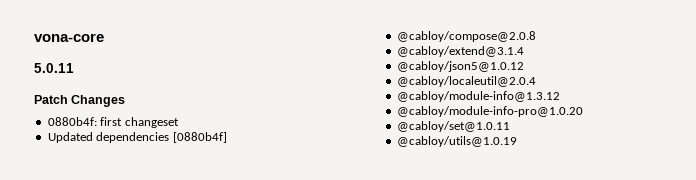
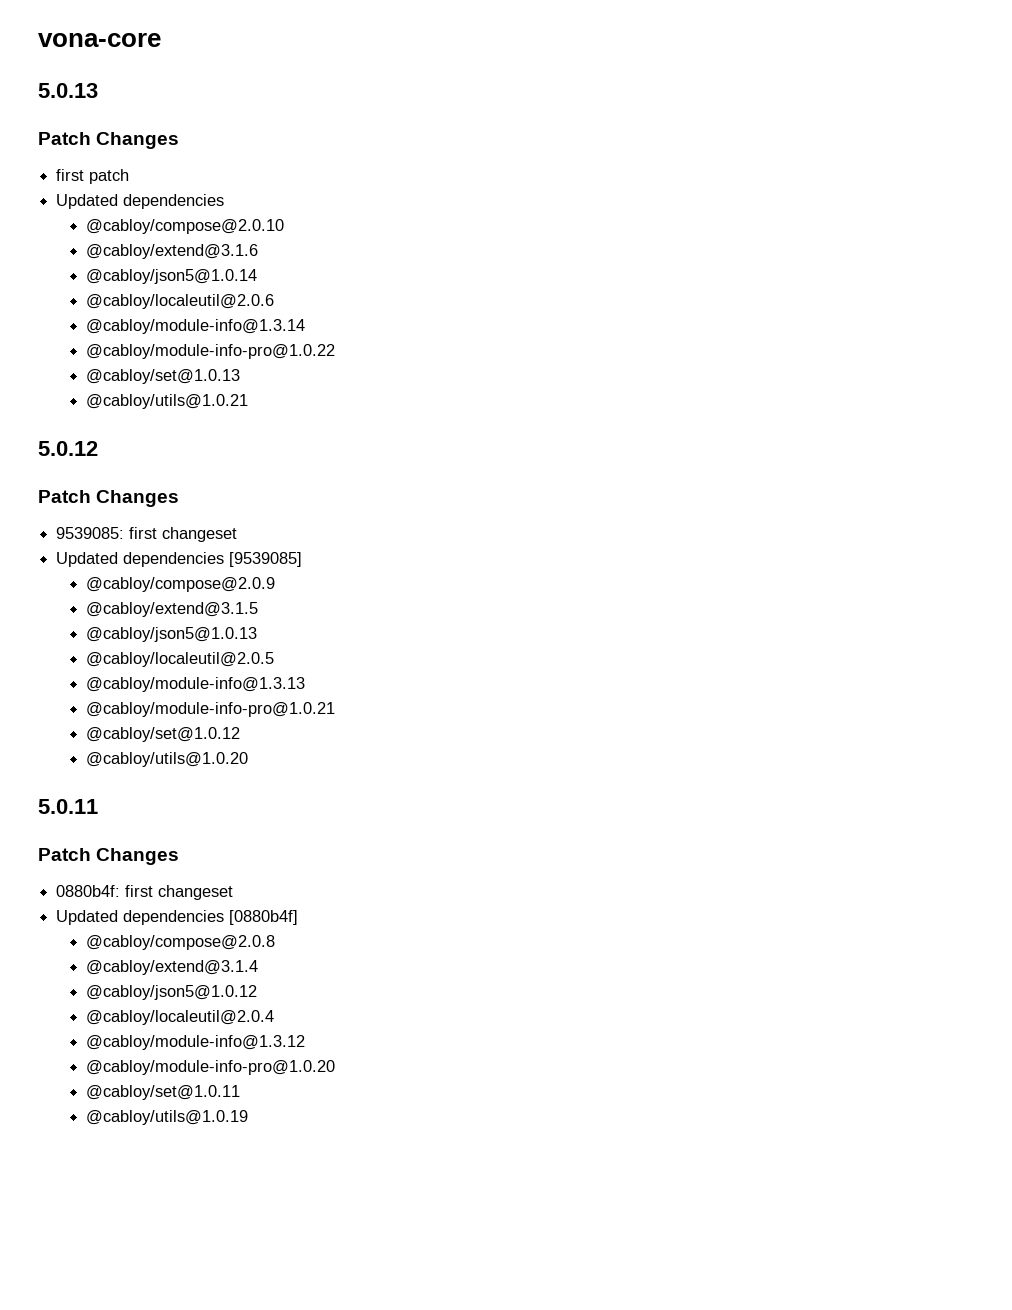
+ 5.0.13
+ Patch Changes
+ first patch
+ Updated dependencies
+ @cabloy/compose@2.0.10
+ @cabloy/extend@3.1.6
+ @cabloy/json5@1.0.14
+ @cabloy/localeutil@2.0.6
+ @cabloy/module-info@1.3.14
+ @cabloy/module-info-pro@1.0.22
+ @cabloy/set@1.0.13
+ @cabloy/utils@1.0.21
+ 5.0.12
+ Patch Changes
+ 9539085: first changeset
+ Updated dependencies [9539085]
+ @cabloy/compose@2.0.9
+ @cabloy/extend@3.1.5
+ @cabloy/json5@1.0.13
+ @cabloy/localeutil@2.0.5
+ @cabloy/module-info@1.3.13
+ @cabloy/module-info-pro@1.0.21
+ @cabloy/set@1.0.12
+ @cabloy/utils@1.0.20

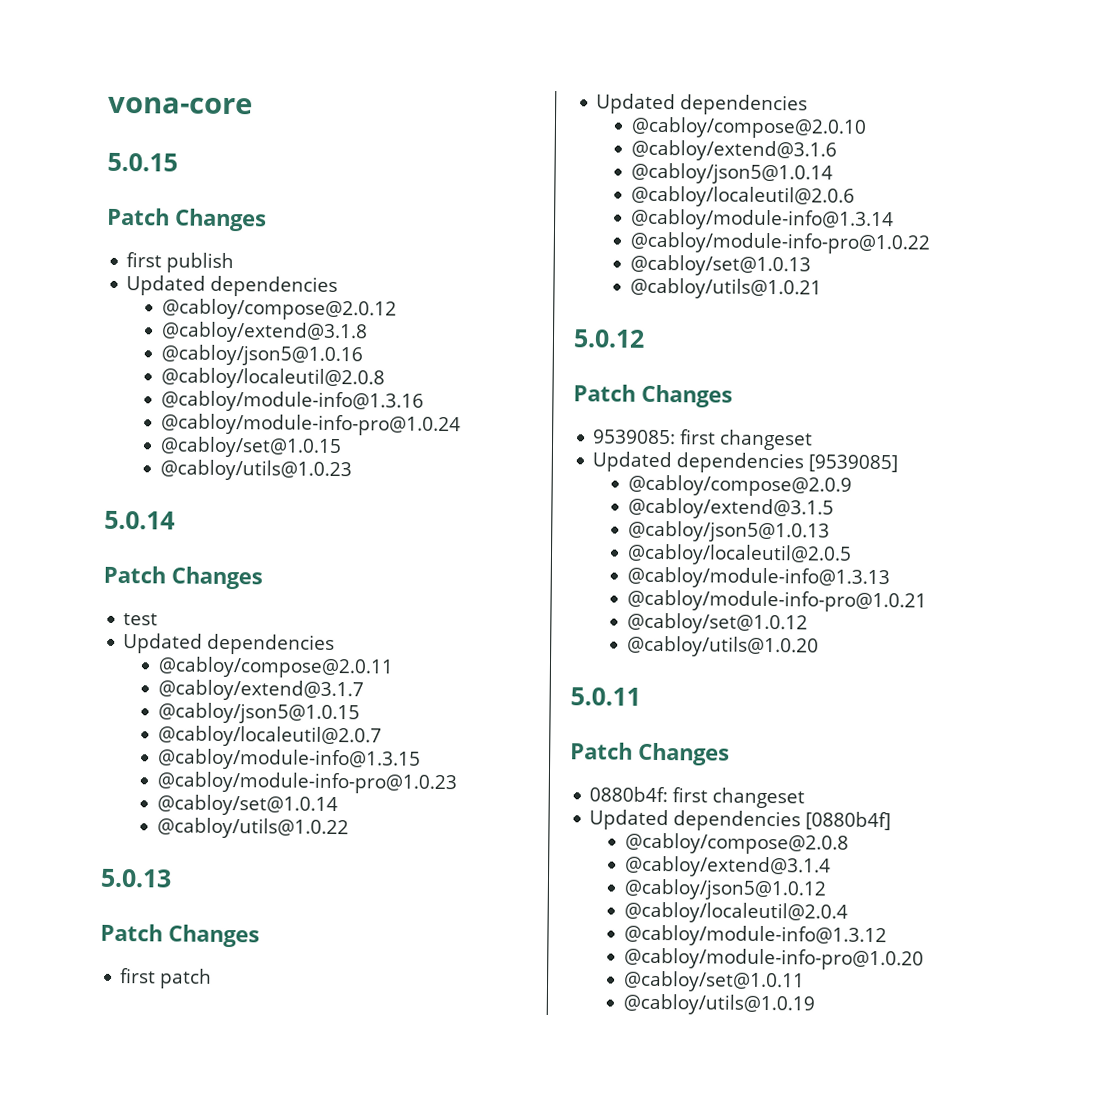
+ 5.0.15
+ Patch Changes
+ first publish
+ Updated dependencies
+ @cabloy/compose@2.0.12
+ @cabloy/extend@3.1.8
+ @cabloy/json5@1.0.16
+ @cabloy/localeutil@2.0.8
+ @cabloy/module-info@1.3.16
+ @cabloy/module-info-pro@1.0.24
+ @cabloy/set@1.0.15
+ @cabloy/utils@1.0.23
+ 5.0.14
+ Patch Changes
+ test
+ Updated dependencies
+ @cabloy/compose@2.0.11
+ @cabloy/extend@3.1.7
+ @cabloy/json5@1.0.15
+ @cabloy/localeutil@2.0.7
+ @cabloy/module-info@1.3.15
+ @cabloy/module-info-pro@1.0.23
+ @cabloy/set@1.0.14
+ @cabloy/utils@1.0.22

